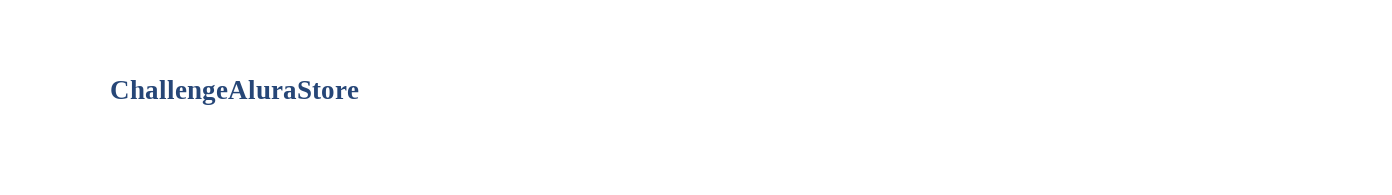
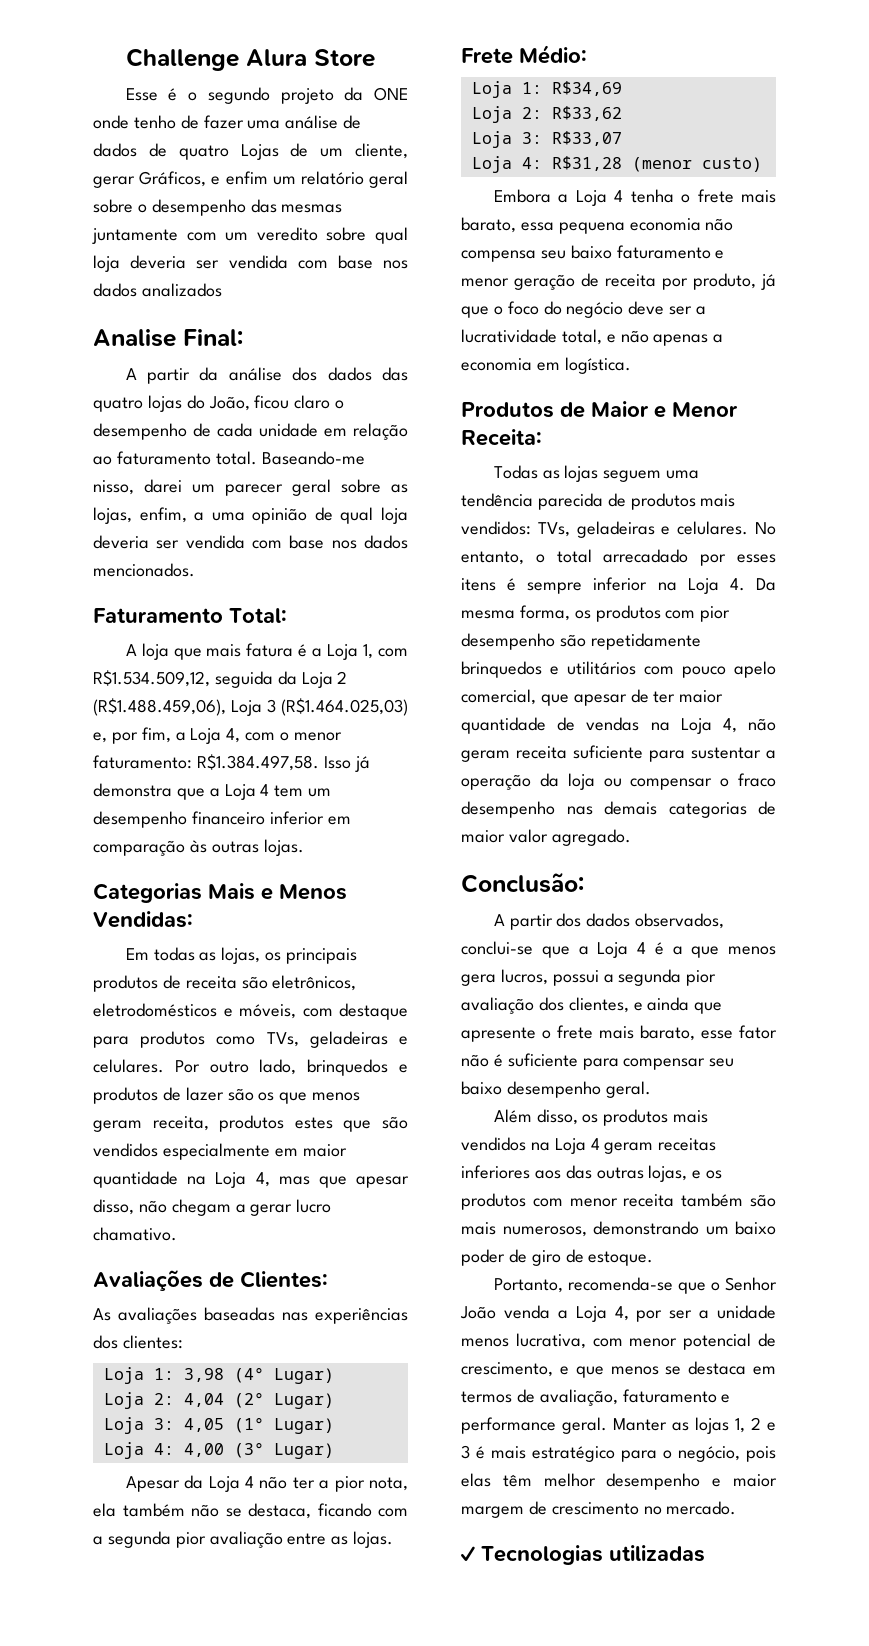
- ChallengeAluraStore
+ Challenge Alura Store
+ Esse é o segundo projeto da ONE onde tenho de fazer uma análise de dados de quatro Lojas de um cliente, gerar Gráficos, e enfim um relatório geral sobre o desempenho das mesmas juntamente com um veredito sobre qual loja deveria ser vendida com base nos dados analizados
+ Analise Final:
+ A partir da análise dos dados das quatro lojas do João, ficou claro o desempenho de cada unidade em relação ao faturamento total. Baseando-me nisso, darei um parecer geral sobre as lojas, enfim, a uma opinião de qual loja deveria ser vendida com base nos dados mencionados.
+ Faturamento Total:
+ A loja que mais fatura é a Loja 1, com R$1.534.509,12, seguida da Loja 2 (R$1.488.459,06), Loja 3 (R$1.464.025,03) e, por fim, a Loja 4, com o menor faturamento: R$1.384.497,58. Isso já demonstra que a Loja 4 tem um desempenho financeiro inferior em comparação às outras lojas.
+ Categorias Mais e Menos Vendidas:
+ Em todas as lojas, os principais produtos de receita são eletrônicos, eletrodomésticos e móveis, com destaque para produtos como TVs, geladeiras e celulares. Por outro lado, brinquedos e produtos de lazer são os que menos geram receita, produtos estes que são vendidos especialmente em maior quantidade na Loja 4, mas que apesar disso, não chegam a gerar lucro chamativo.
+ Avaliações de Clientes:
+ As avaliações baseadas nas experiências dos clientes:
+ Loja 1: 3,98 (4° Lugar)
+ Loja 2: 4,04 (2° Lugar)
+ Loja 3: 4,05 (1° Lugar)
+ Loja 4: 4,00 (3° Lugar)
+ Apesar da Loja 4 não ter a pior nota, ela também não se destaca, ficando com a segunda pior avaliação entre as lojas.
+ Frete Médio:
+ Loja 1: R$34,69
+ Loja 2: R$33,62
+ Loja 3: R$33,07
+ Loja 4: R$31,28 (menor custo)
+ Embora a Loja 4 tenha o frete mais barato, essa pequena economia não compensa seu baixo faturamento e menor geração de receita por produto, já que o foco do negócio deve ser a lucratividade total, e não apenas a economia em logística.
+ Produtos de Maior e Menor Receita:
+ Todas as lojas seguem uma tendência parecida de produtos mais vendidos: TVs, geladeiras e celulares. No entanto, o total arrecadado por esses itens é sempre inferior na Loja 4. Da mesma forma, os produtos com pior desempenho são repetidamente brinquedos e utilitários com pouco apelo comercial, que apesar de ter maior quantidade de vendas na Loja 4, não geram receita suficiente para sustentar a operação da loja ou compensar o fraco desempenho nas demais categorias de maior valor agregado.
+ Conclusão:
+ A partir dos dados observados, conclui-se que a Loja 4 é a que menos gera lucros, possui a segunda pior avaliação dos clientes, e ainda que apresente o frete mais barato, esse fator não é suficiente para compensar seu baixo desempenho geral.
+ Além disso, os produtos mais vendidos na Loja 4 geram receitas inferiores aos das outras lojas, e os produtos com menor receita também são mais numerosos, demonstrando um baixo poder de giro de estoque.
+ Portanto, recomenda-se que o Senhor João venda a Loja 4, por ser a unidade menos lucrativa, com menor potencial de crescimento, e que menos se destaca em termos de avaliação, faturamento e performance geral. Manter as lojas 1, 2 e 3 é mais estratégico para o negócio, pois elas têm melhor desempenho e maior margem de crescimento no mercado.
+ ✓ Tecnologias utilizadas

